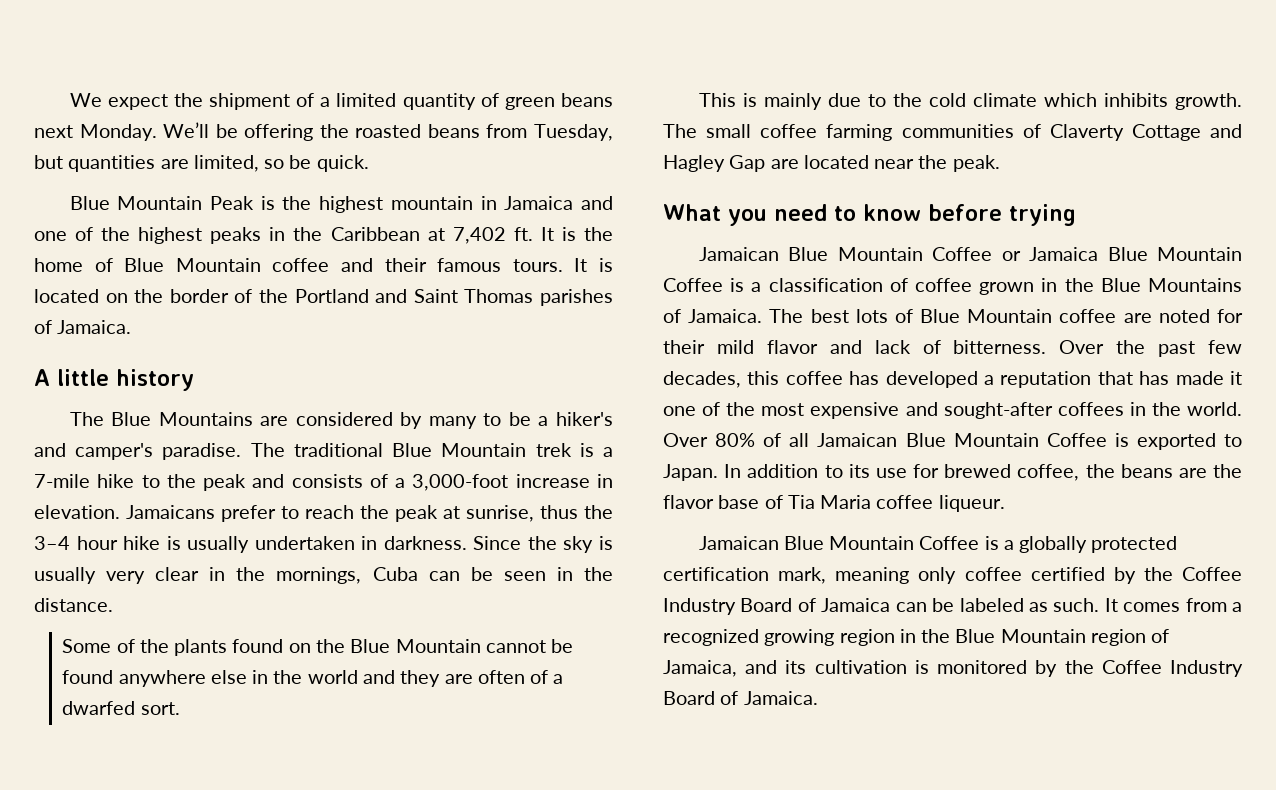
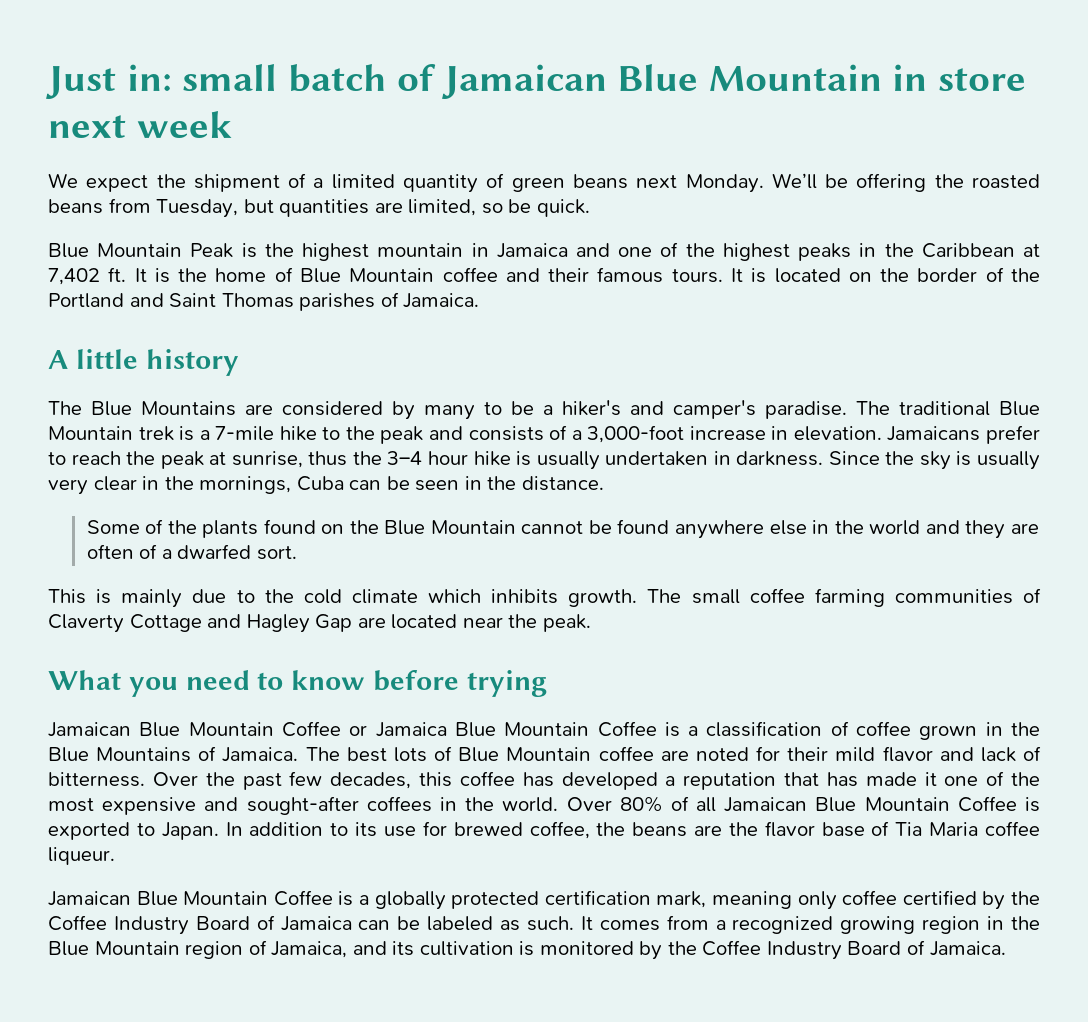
+ Just in: small batch of Jamaican Blue Mountain in store next week

